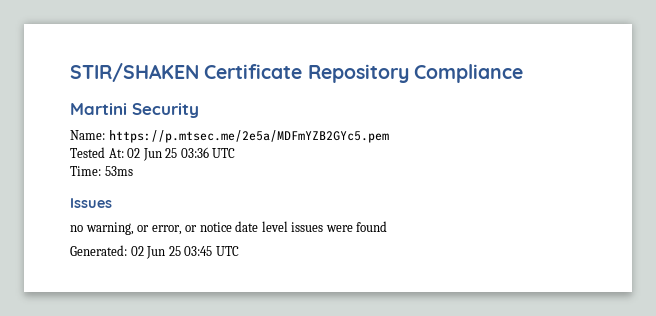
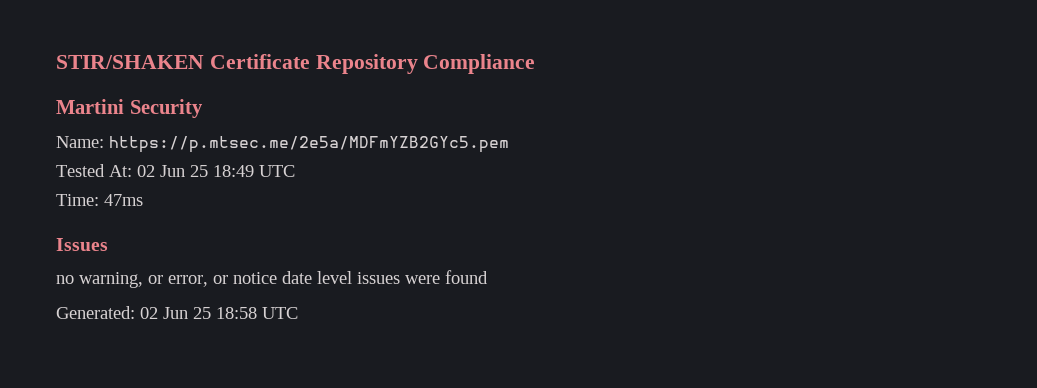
- Tested At: 02 Jun 25 03:36 UTC
+ Tested At: 02 Jun 25 18:49 UTC
- Time: 53ms
+ Time: 47ms
- Generated: 02 Jun 25 03:45 UTC
+ Generated: 02 Jun 25 18:58 UTC

